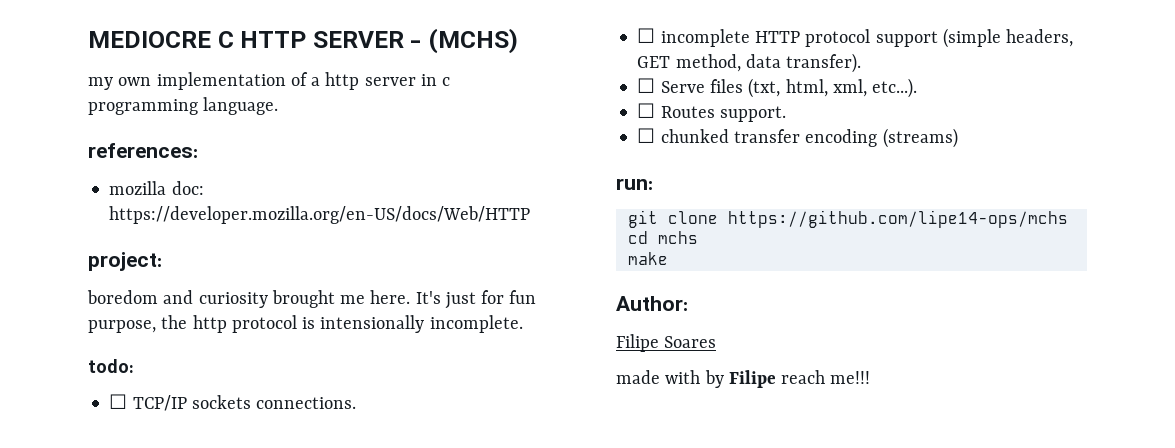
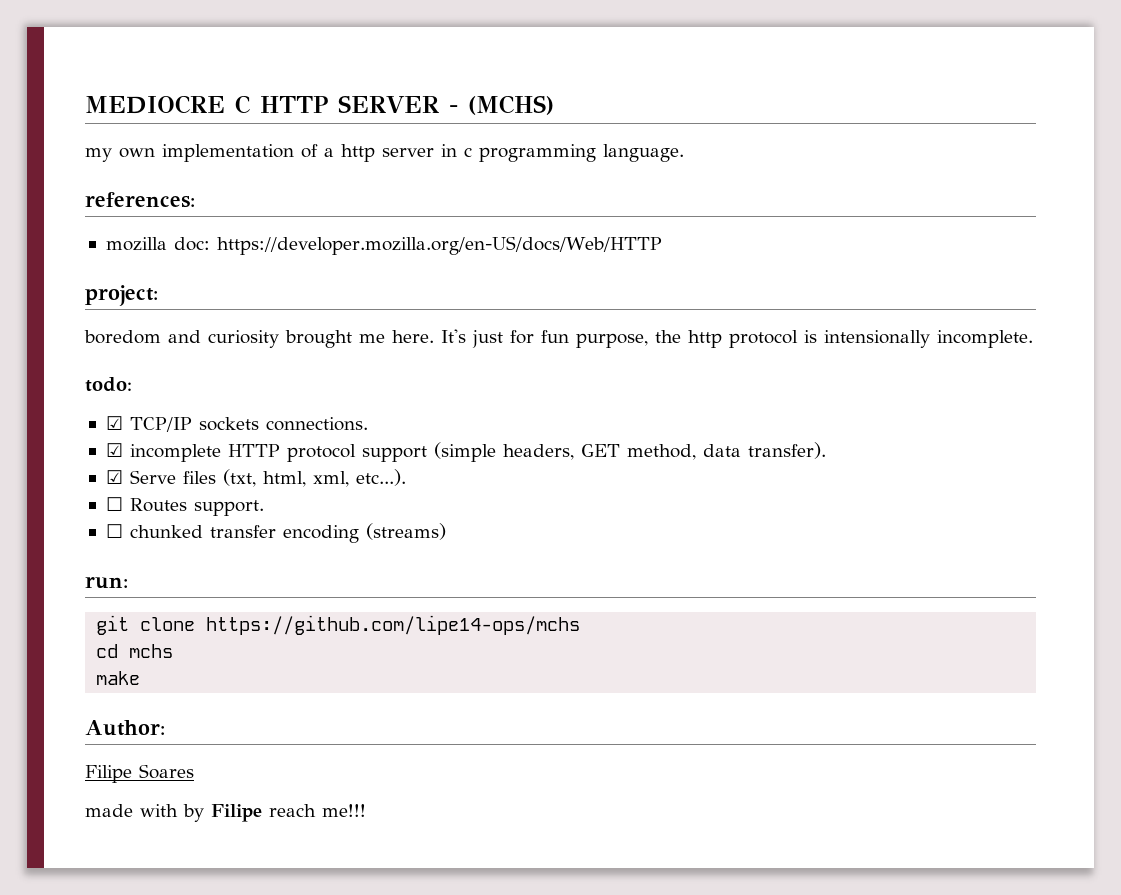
- ☐ TCP/IP sockets connections.
+ ☑ TCP/IP sockets connections.
- ☐ incomplete HTTP protocol support (simple headers, GET method, data transfer).
+ ☑ incomplete HTTP protocol support (simple headers, GET method, data transfer).
- ☐ Serve files (txt, html, xml, etc...).
+ ☑ Serve files (txt, html, xml, etc...).

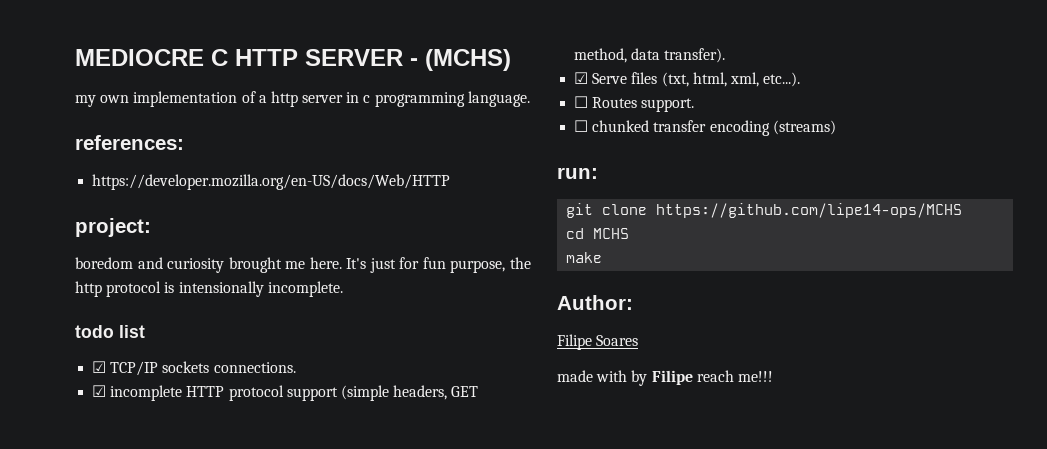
- mozilla doc: https://developer.mozilla.org/en-US/docs/Web/HTTP
+ https://developer.mozilla.org/en-US/docs/Web/HTTP
- todo:
+ todo list
- git clone https://github.com/lipe14-ops/mchs
+ git clone https://github.com/lipe14-ops/MCHS
- cd mchs
+ cd MCHS

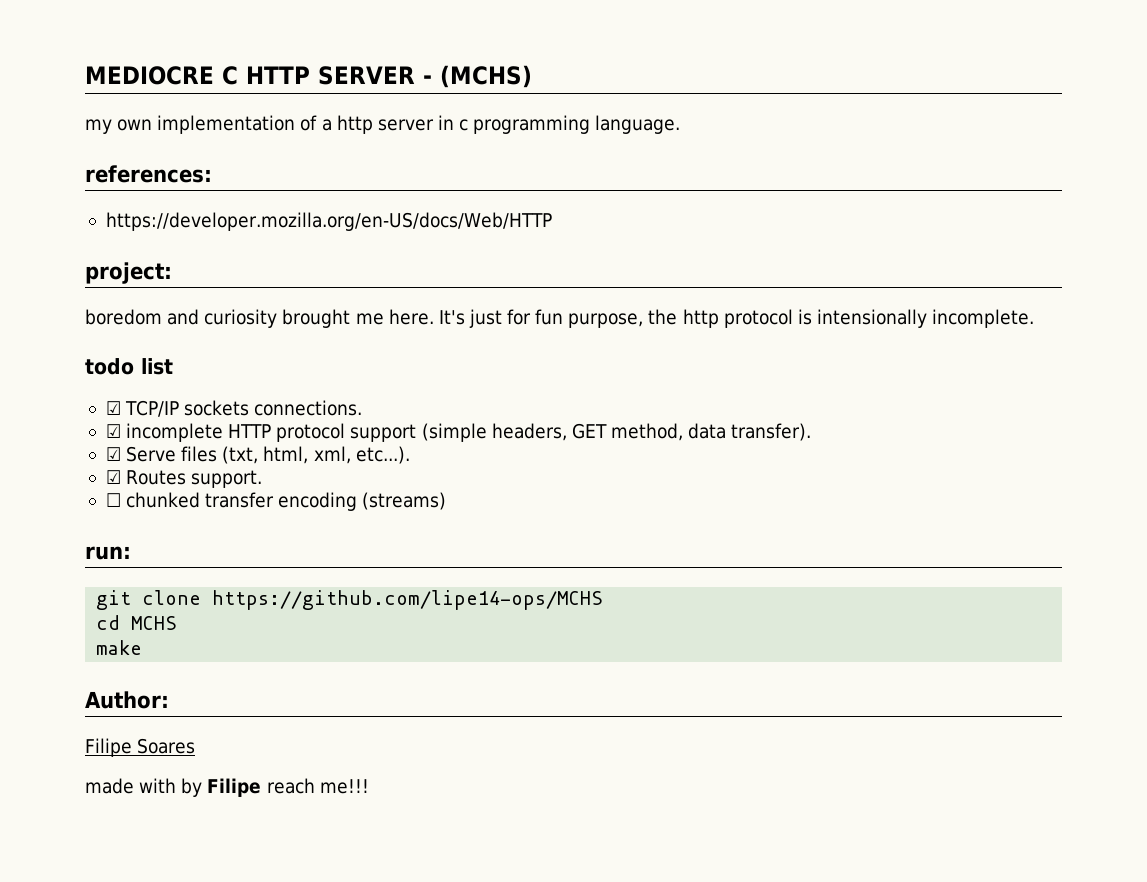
- ☐ Routes support.
+ ☑ Routes support.

